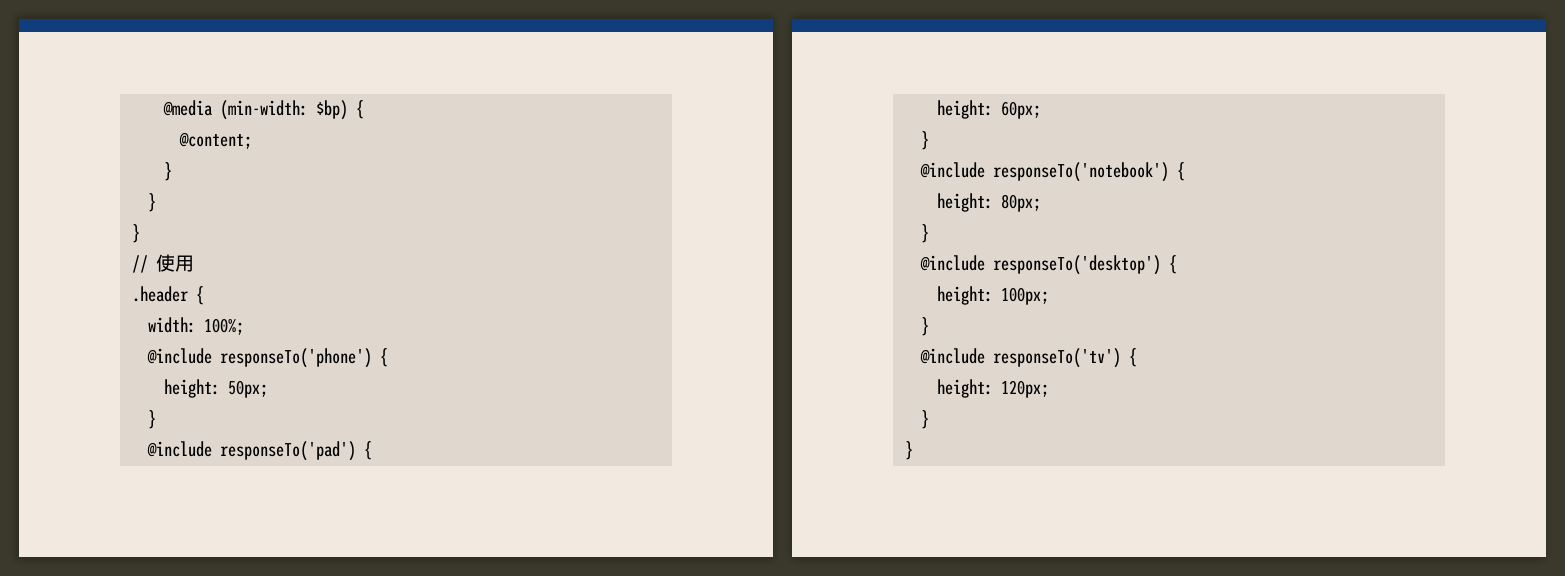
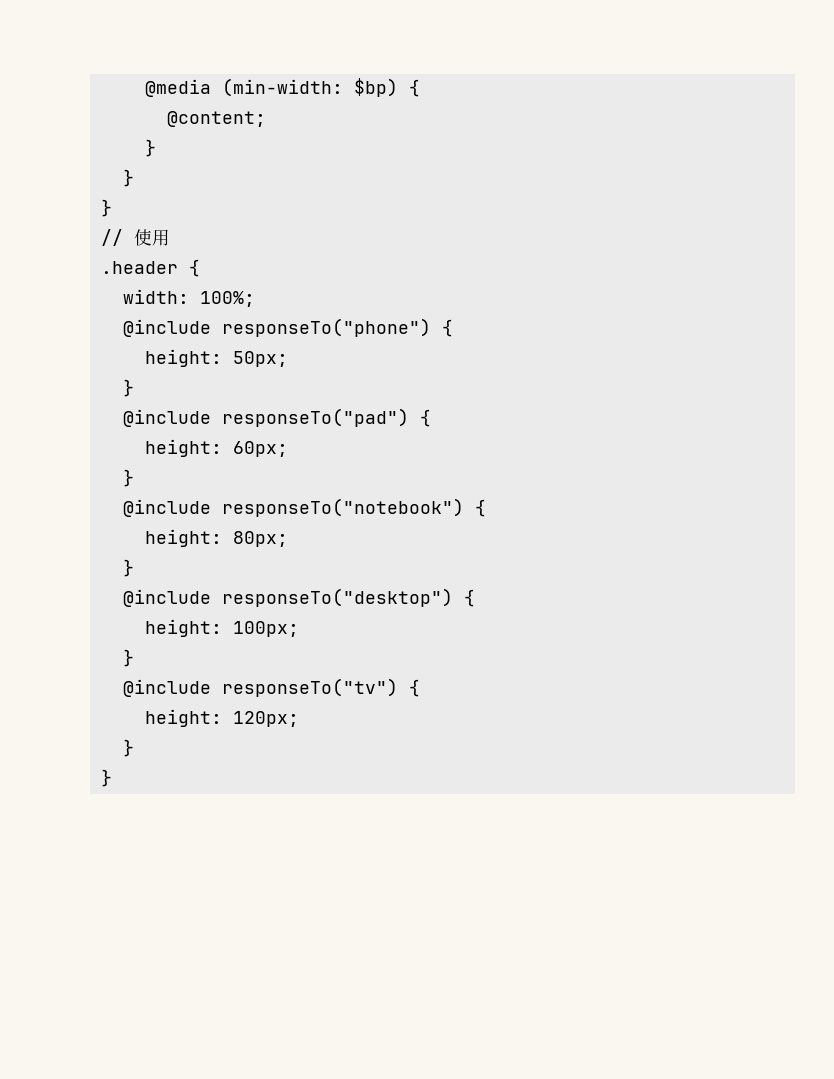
- @include responseTo('phone') {
+ @include responseTo("phone") {
- @include responseTo('pad') {
+ @include responseTo("pad") {
- @include responseTo('notebook') {
+ @include responseTo("notebook") {
- @include responseTo('desktop') {
+ @include responseTo("desktop") {
- @include responseTo('tv') {
+ @include responseTo("tv") {

